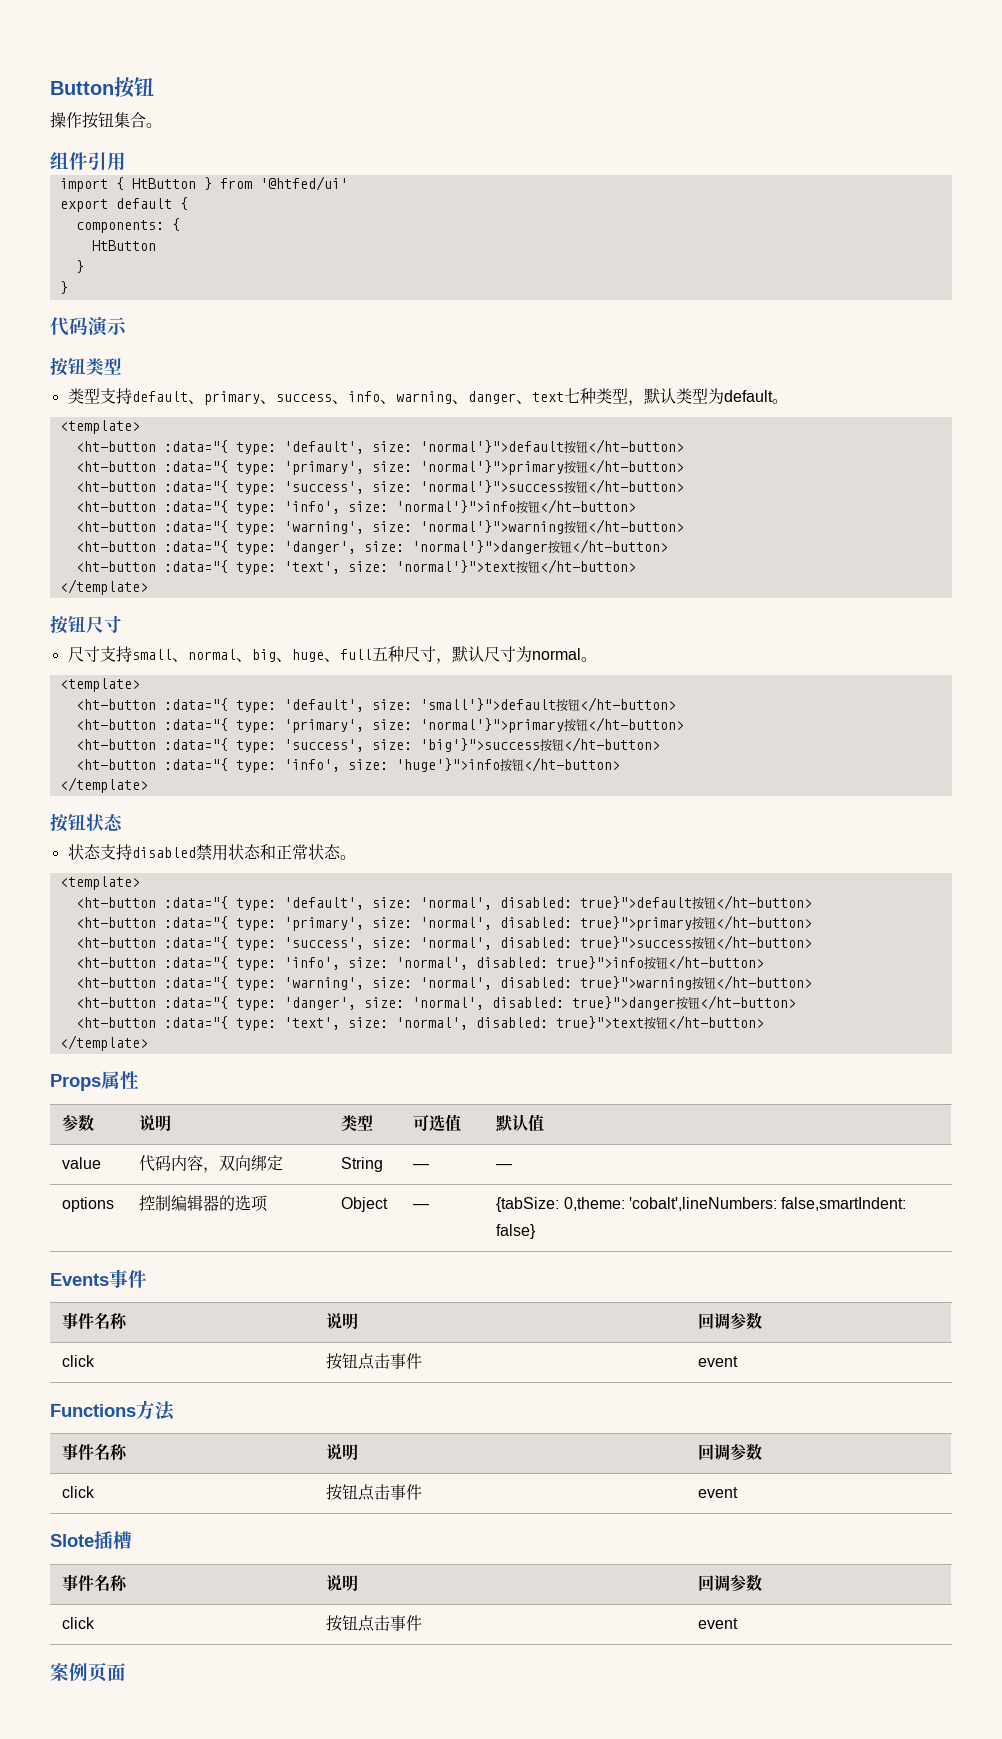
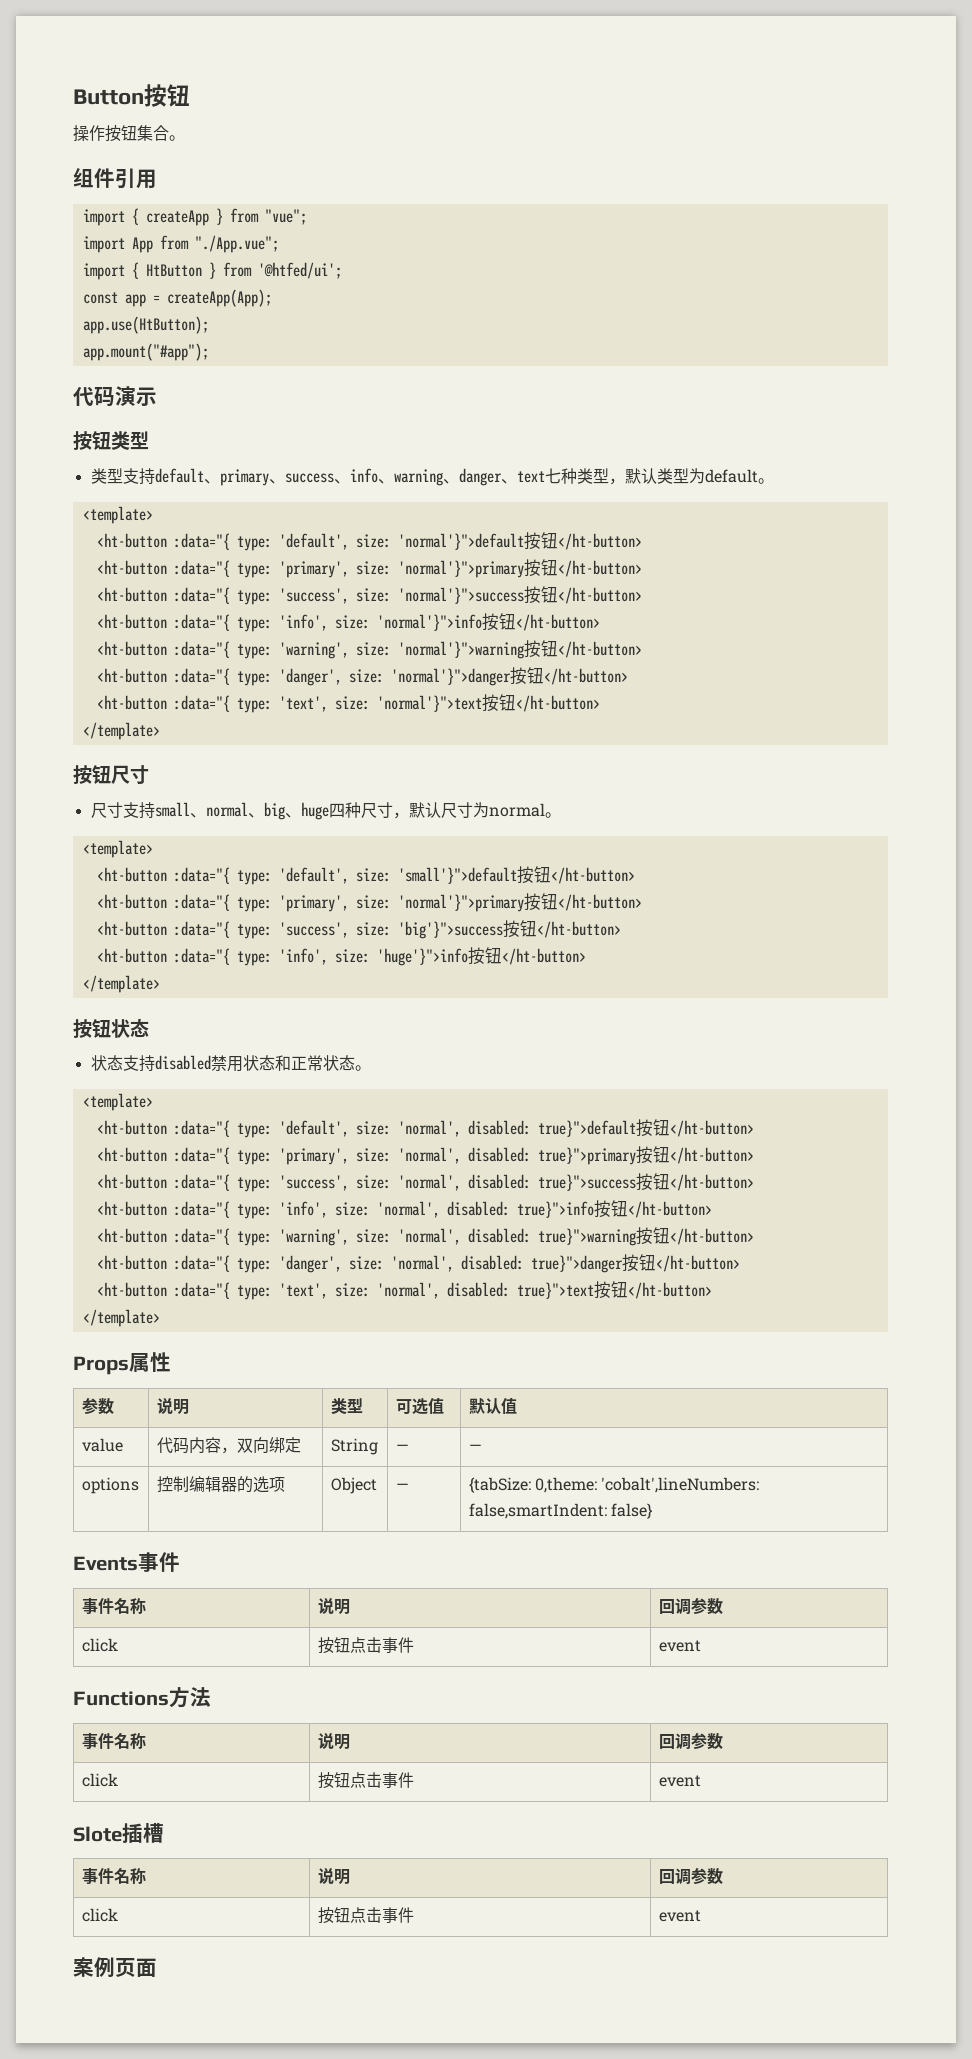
+ import { createApp } from "vue";
+ import App from "./App.vue";
- import { HtButton } from '@htfed/ui'
- export default {
- components: {
- HtButton
- }
- }
+ import { HtButton } from '@htfed/ui';
+ const app = createApp(App);
+ app.use(HtButton);
+ app.mount("#app");
- 尺寸支持small、normal、big、huge、full五种尺寸，默认尺寸为normal。
+ 尺寸支持small、normal、big、huge四种尺寸，默认尺寸为normal。

